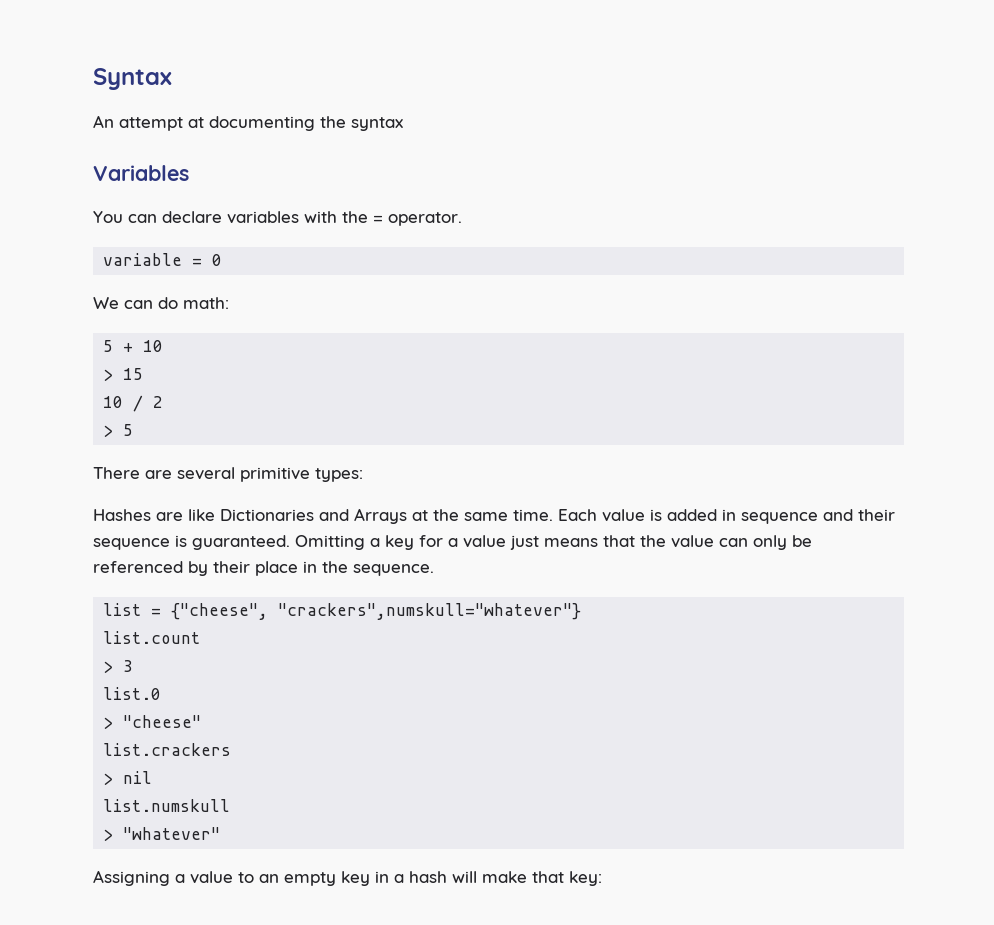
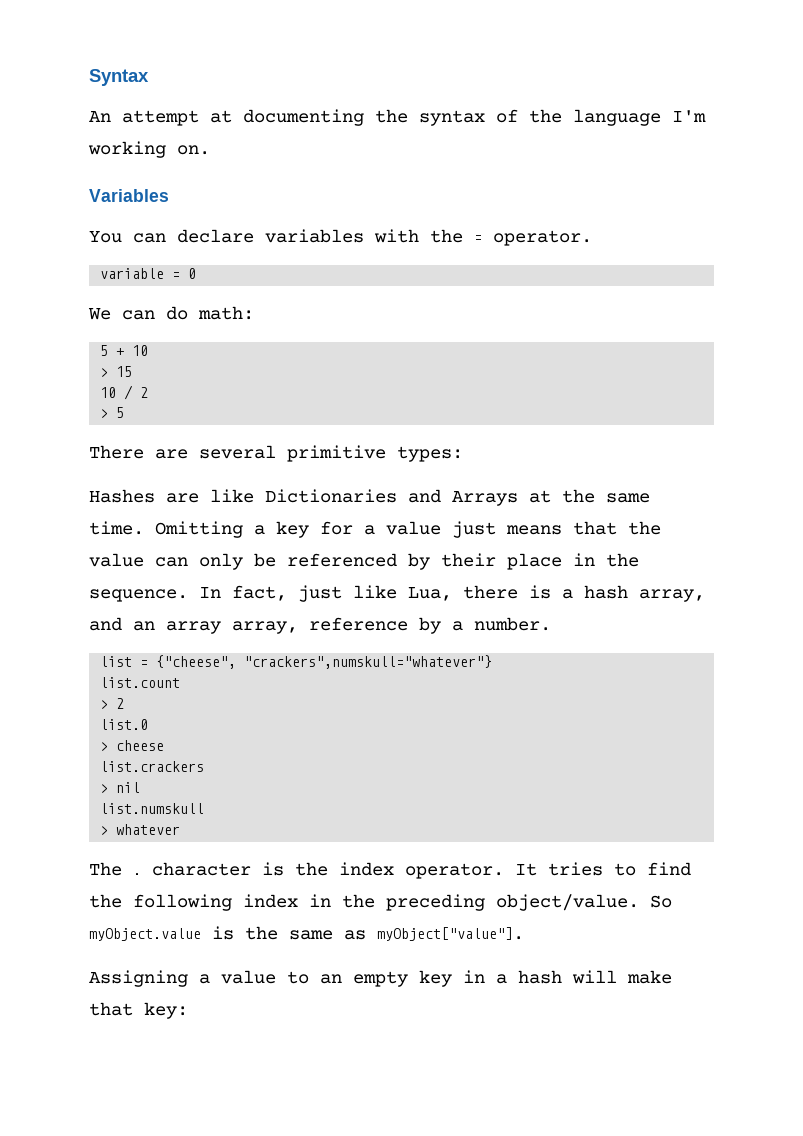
- An attempt at documenting the syntax
+ An attempt at documenting the syntax of the language I'm working on.
- Each value is added in sequence and their sequence is guaranteed.
+ In fact, just like Lua, there is a hash array, and an array array, reference by a number.
- > 3
+ > 2
- > "cheese"
+ > cheese
- > "whatever"
+ > whatever
+ The . character is the index operator. It tries to find the following index in the preceding object/value. So myObject.value is the same as myObject["value"].

